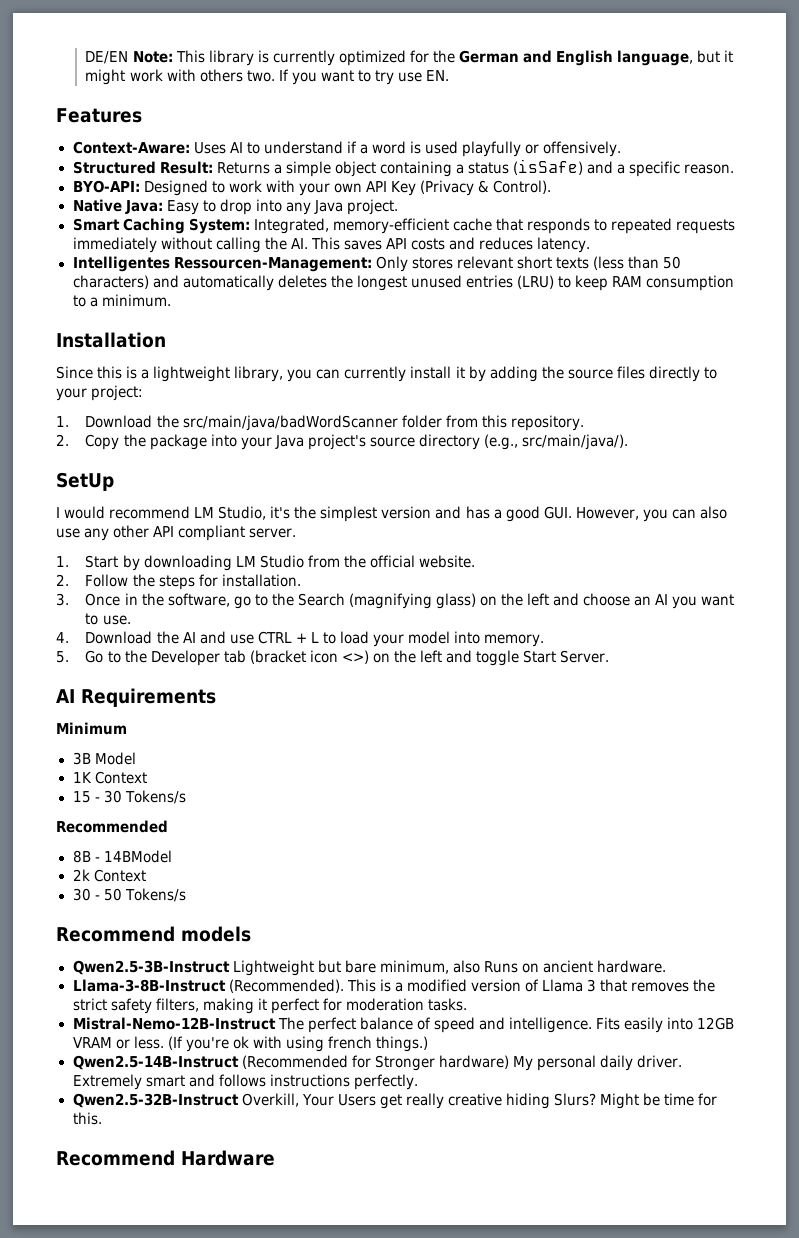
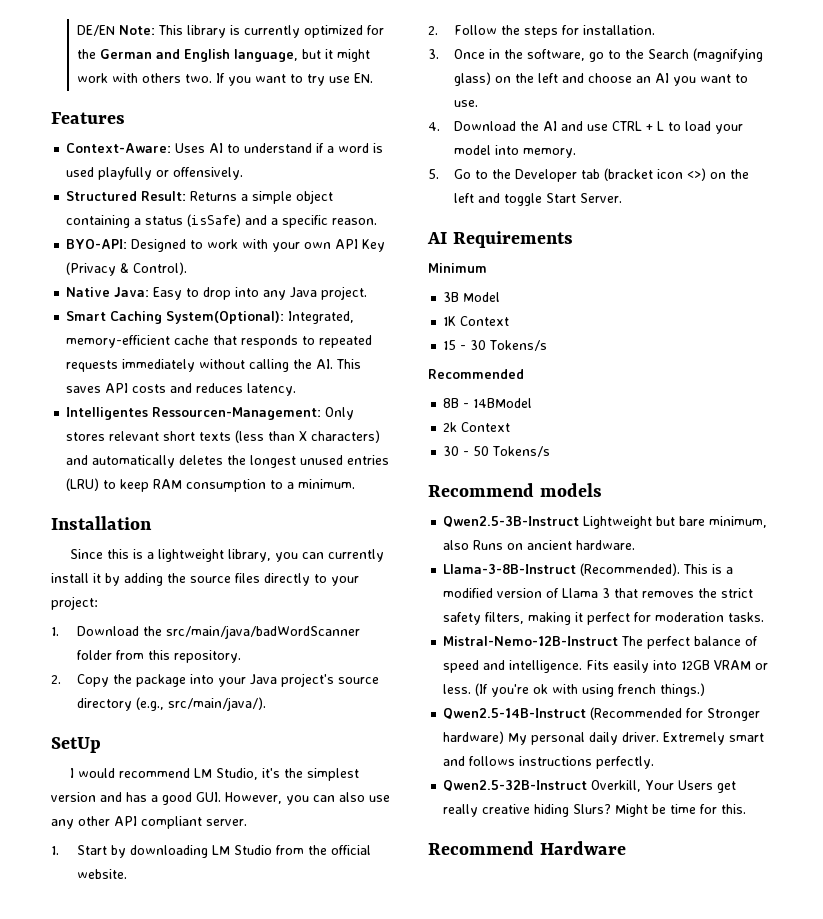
- Smart Caching System: Integrated, memory-efficient cache that responds to repeated requests immediately without calling the AI. This saves API costs and reduces latency.
+ Smart Caching System(Optional): Integrated, memory-efficient cache that responds to repeated requests immediately without calling the AI. This saves API costs and reduces latency.
- Intelligentes Ressourcen-Management: Only stores relevant short texts (less than 50 characters) and automatically deletes the longest unused entries (LRU) to keep RAM consumption to a minimum.
+ Intelligentes Ressourcen-Management: Only stores relevant short texts (less than X characters) and automatically deletes the longest unused entries (LRU) to keep RAM consumption to a minimum.

